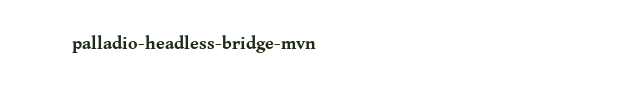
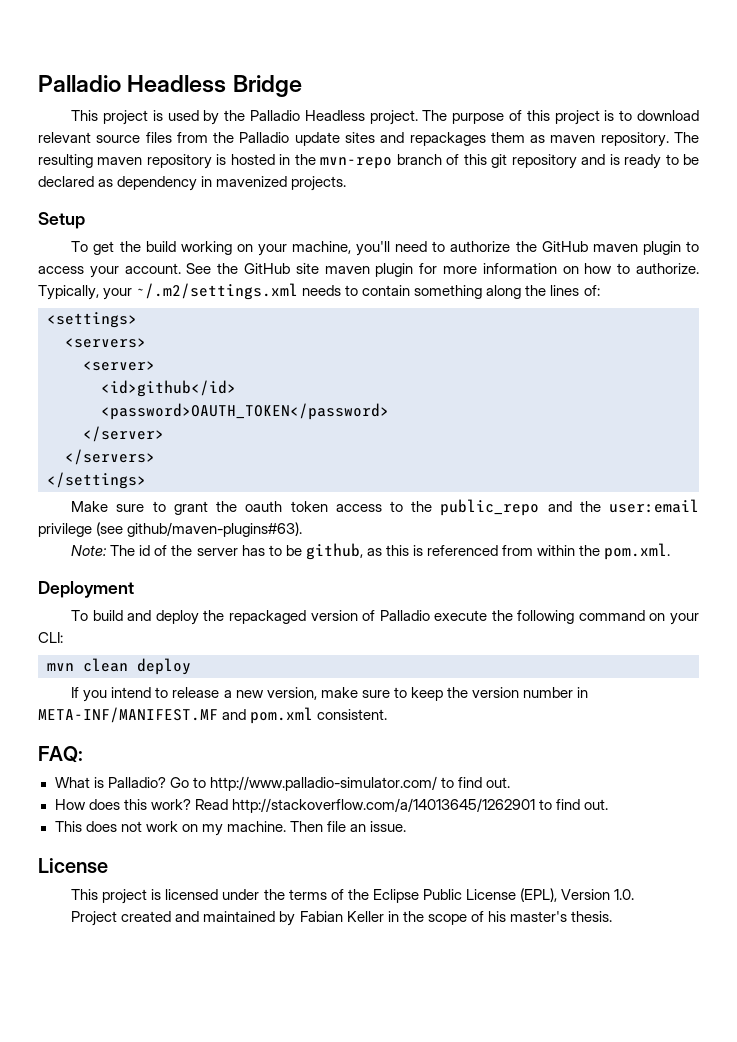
- palladio-headless-bridge-mvn
+ Palladio Headless Bridge
+ This project is used by the Palladio Headless project. The purpose of this project is to download relevant source files from the Palladio update sites and repackages them as maven repository. The resulting maven repository is hosted in the mvn-repo branch of this git repository and is ready to be declared as dependency in mavenized projects.
+ Setup
+ To get the build working on your machine, you'll need to authorize the GitHub maven plugin to access your account. See the GitHub site maven plugin for more information on how to authorize. Typically, your ~/.m2/settings.xml needs to contain something along the lines of:
+ <settings>
+ <servers>
+ <server>
+ <id>github</id>
+ <password>OAUTH_TOKEN</password>
+ </server>
+ </servers>
+ </settings>
+ Make sure to grant the oauth token access to the public_repo and the user:email privilege (see github/maven-plugins#63).
+ Note: The id of the server has to be github, as this is referenced from within the pom.xml.
+ Deployment
+ To build and deploy the repackaged version of Palladio execute the following command on your CLI:
+ mvn clean deploy
+ If you intend to release a new version, make sure to keep the version number in META-INF/MANIFEST.MF and pom.xml consistent.
+ FAQ:
+ What is Palladio? Go to http://www.palladio-simulator.com/ to find out.
+ How does this work? Read http://stackoverflow.com/a/14013645/1262901 to find out.
+ This does not work on my machine. Then file an issue.
+ License
+ This project is licensed under the terms of the Eclipse Public License (EPL), Version 1.0.
+ Project created and maintained by Fabian Keller in the scope of his master's thesis.

